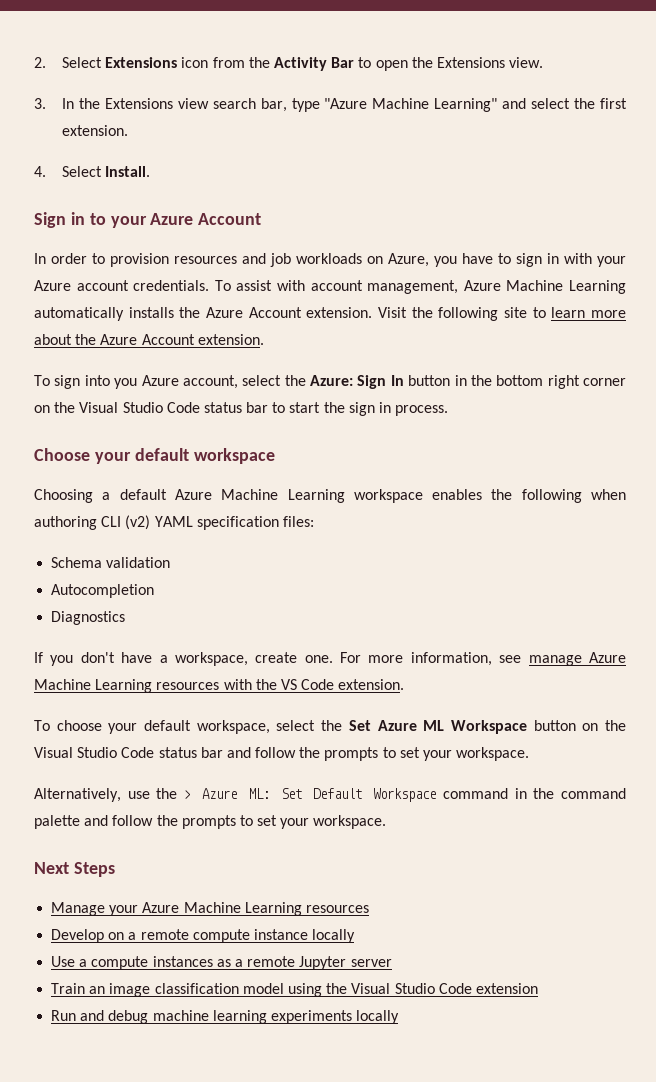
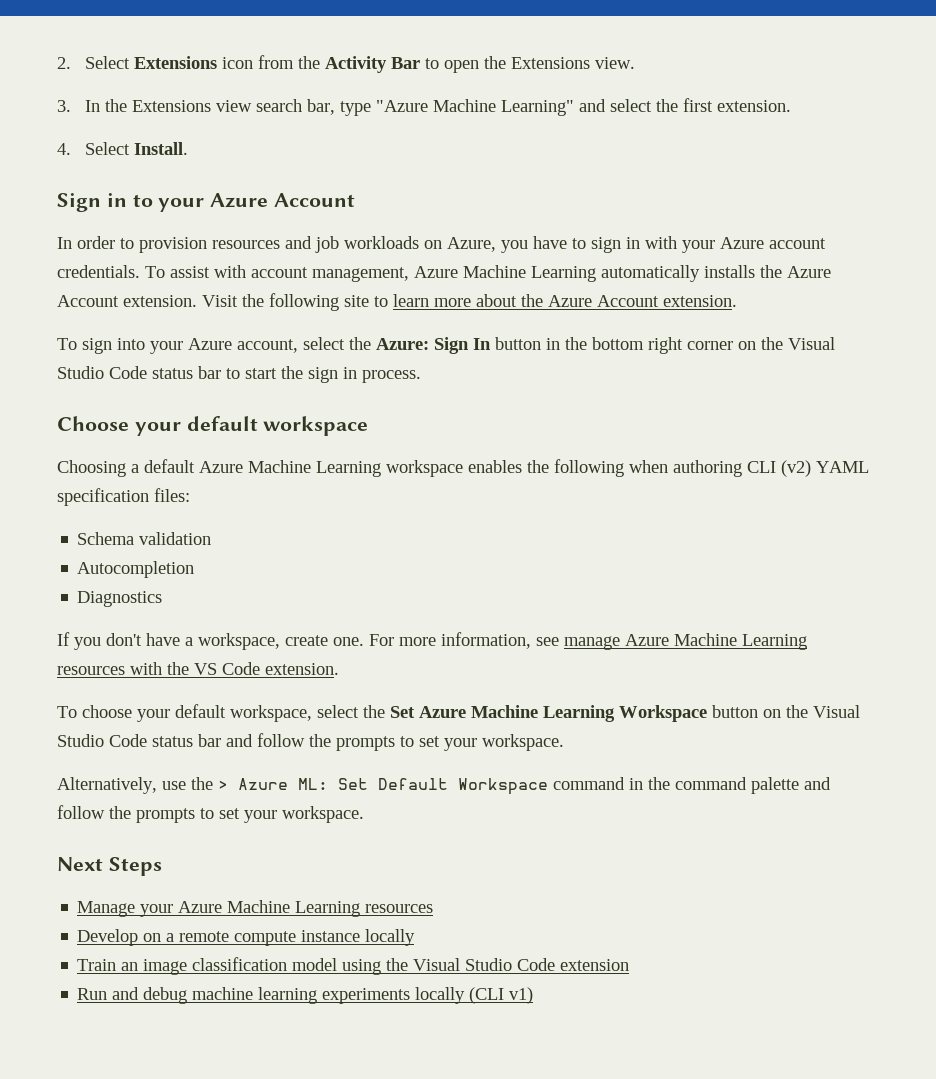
- To sign into you Azure account, select the Azure: Sign In button in the bottom right corner on the Visual Studio Code status bar to start the sign in process.
+ To sign into your Azure account, select the Azure: Sign In button in the bottom right corner on the Visual Studio Code status bar to start the sign in process.
- To choose your default workspace, select the Set Azure ML Workspace button on the Visual Studio Code status bar and follow the prompts to set your workspace.
+ To choose your default workspace, select the Set Azure Machine Learning Workspace button on the Visual Studio Code status bar and follow the prompts to set your workspace.
- Use a compute instances as a remote Jupyter server
- Run and debug machine learning experiments locally
+ Run and debug machine learning experiments locally (CLI v1)

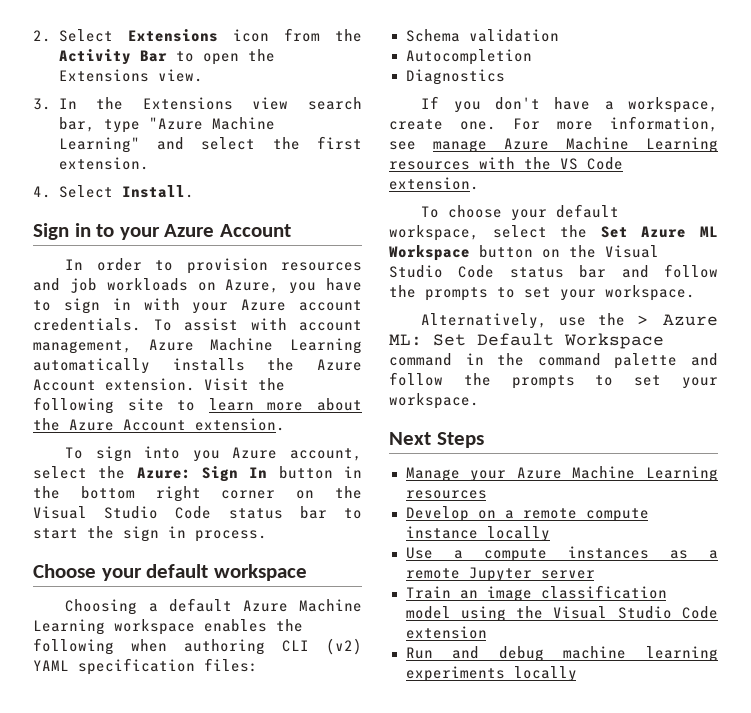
- To sign into your Azure account, select the Azure: Sign In button in the bottom right corner on the Visual Studio Code status bar to start the sign in process.
+ To sign into you Azure account, select the Azure: Sign In button in the bottom right corner on the Visual Studio Code status bar to start the sign in process.
- To choose your default workspace, select the Set Azure Machine Learning Workspace button on the Visual Studio Code status bar and follow the prompts to set your workspace.
+ To choose your default workspace, select the Set Azure ML Workspace button on the Visual Studio Code status bar and follow the prompts to set your workspace.
+ Use a compute instances as a remote Jupyter server
- Run and debug machine learning experiments locally (CLI v1)
+ Run and debug machine learning experiments locally

